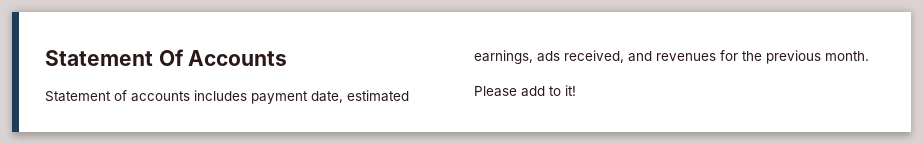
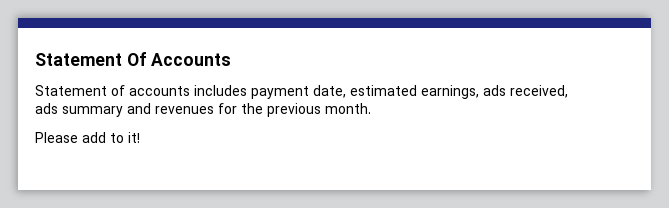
- Statement of accounts includes payment date, estimated earnings, ads received, and revenues for the previous month.
+ Statement of accounts includes payment date, estimated earnings, ads received, ads summary and revenues for the previous month.

